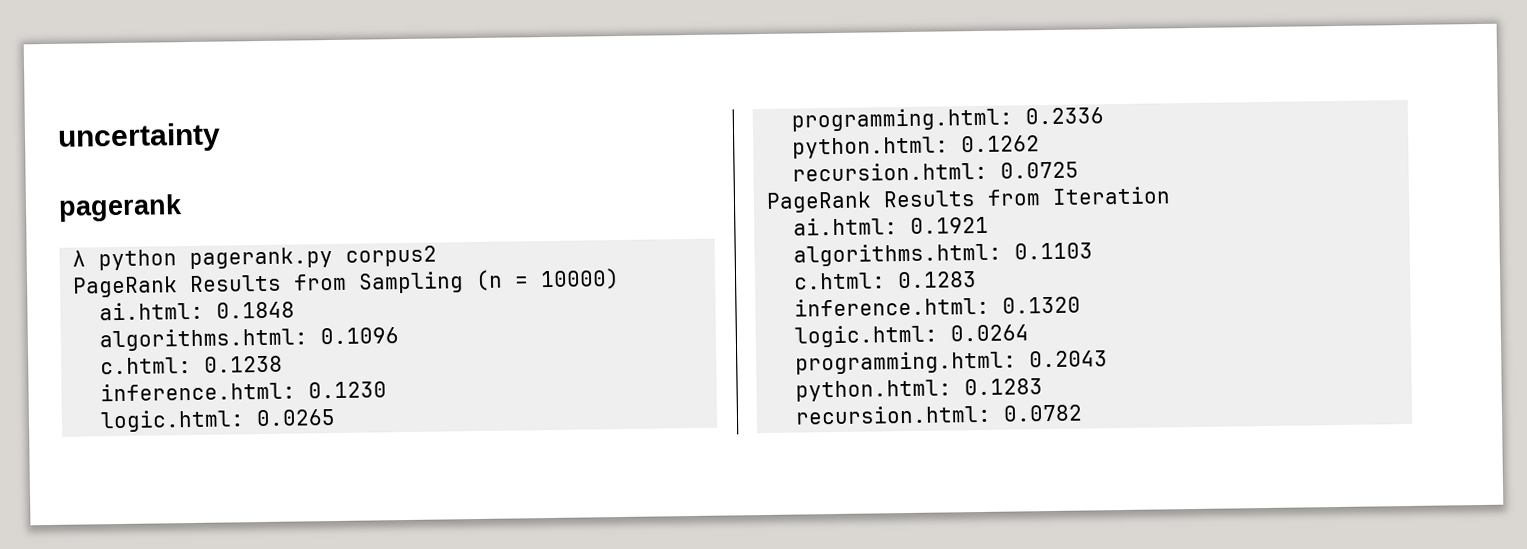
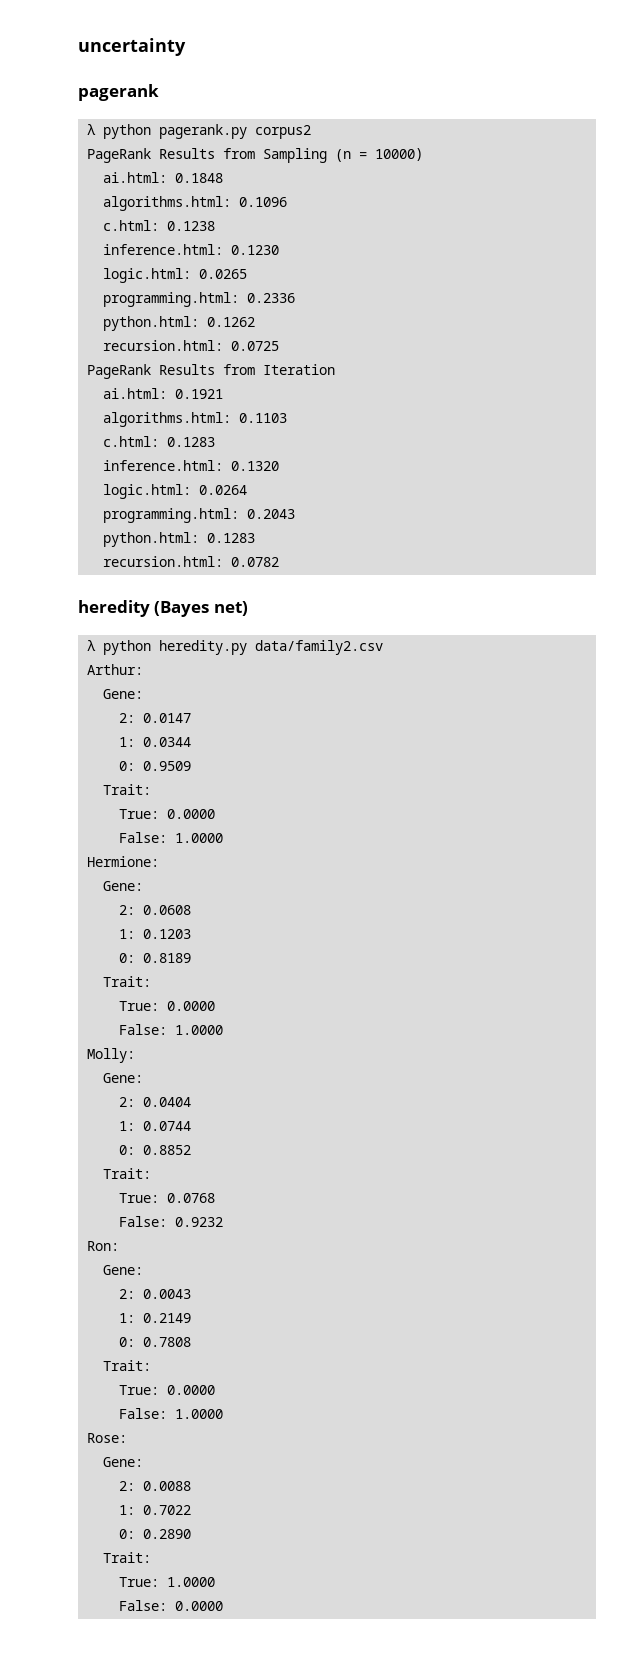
+ heredity (Bayes net)
+ λ python heredity.py data/family2.csv
+ Arthur:
+ Gene:
+ 2: 0.0147
+ 1: 0.0344
+ 0: 0.9509
+ Trait:
+ True: 0.0000
+ False: 1.0000
+ Hermione:
+ Gene:
+ 2: 0.0608
+ 1: 0.1203
+ 0: 0.8189
+ Trait:
+ True: 0.0000
+ False: 1.0000
+ Molly:
+ Gene:
+ 2: 0.0404
+ 1: 0.0744
+ 0: 0.8852
+ Trait:
+ True: 0.0768
+ False: 0.9232
+ Ron:
+ Gene:
+ 2: 0.0043
+ 1: 0.2149
+ 0: 0.7808
+ Trait:
+ True: 0.0000
+ False: 1.0000
+ Rose:
+ Gene:
+ 2: 0.0088
+ 1: 0.7022
+ 0: 0.2890
+ Trait:
+ True: 1.0000
+ False: 0.0000

